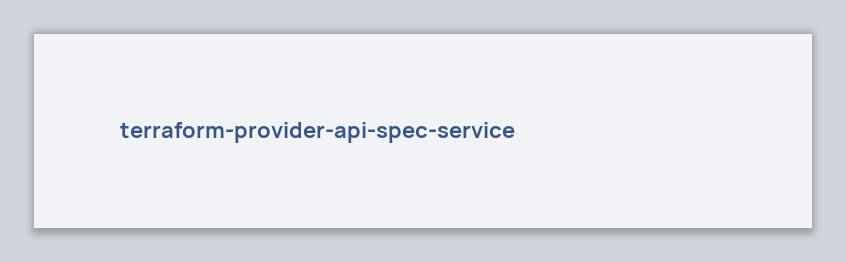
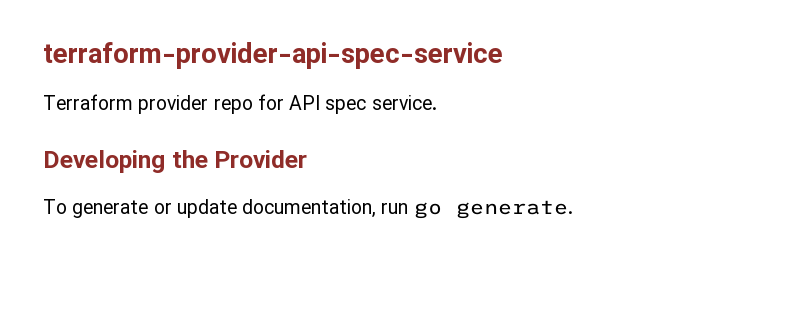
+ Terraform provider repo for API spec service.
+ Developing the Provider
+ To generate or update documentation, run go generate.

